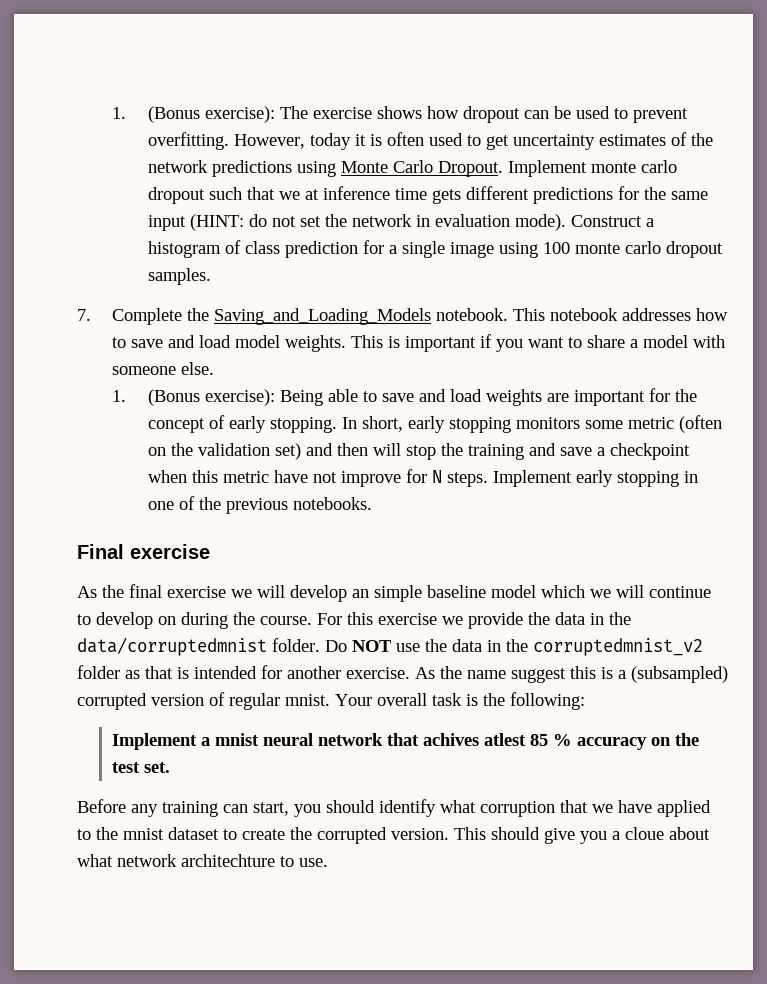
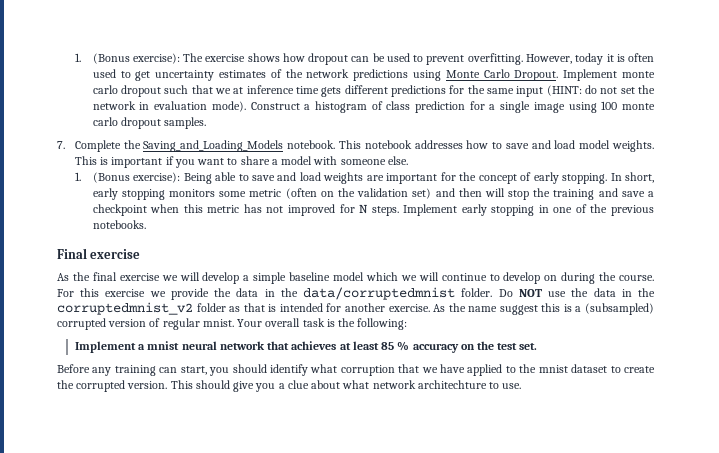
- In short, early stopping monitors some metric (often on the validation set) and then will stop the training and save a checkpoint when this metric have not improve for N steps.
+ In short, early stopping monitors some metric (often on the validation set) and then will stop the training and save a checkpoint when this metric has not improved for N steps.
- As the final exercise we will develop an simple baseline model which we will continue to develop on during the course.
+ As the final exercise we will develop a simple baseline model which we will continue to develop on during the course.
- Implement a mnist neural network that achives atlest 85 % accuracy on the test set.
+ Implement a mnist neural network that achieves at least 85 % accuracy on the test set.
- This should give you a cloue about what network architechture to use.
+ This should give you a clue about what network architechture to use.

